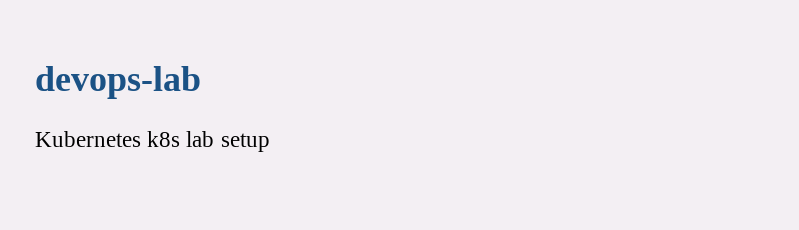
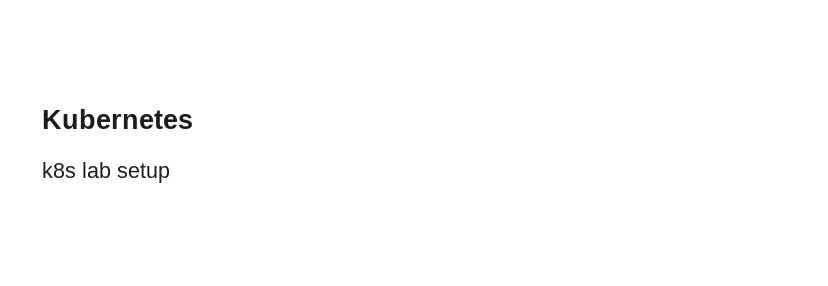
- devops-lab
- Kubernetes k8s lab setup
+ Kubernetes
+ k8s lab setup

